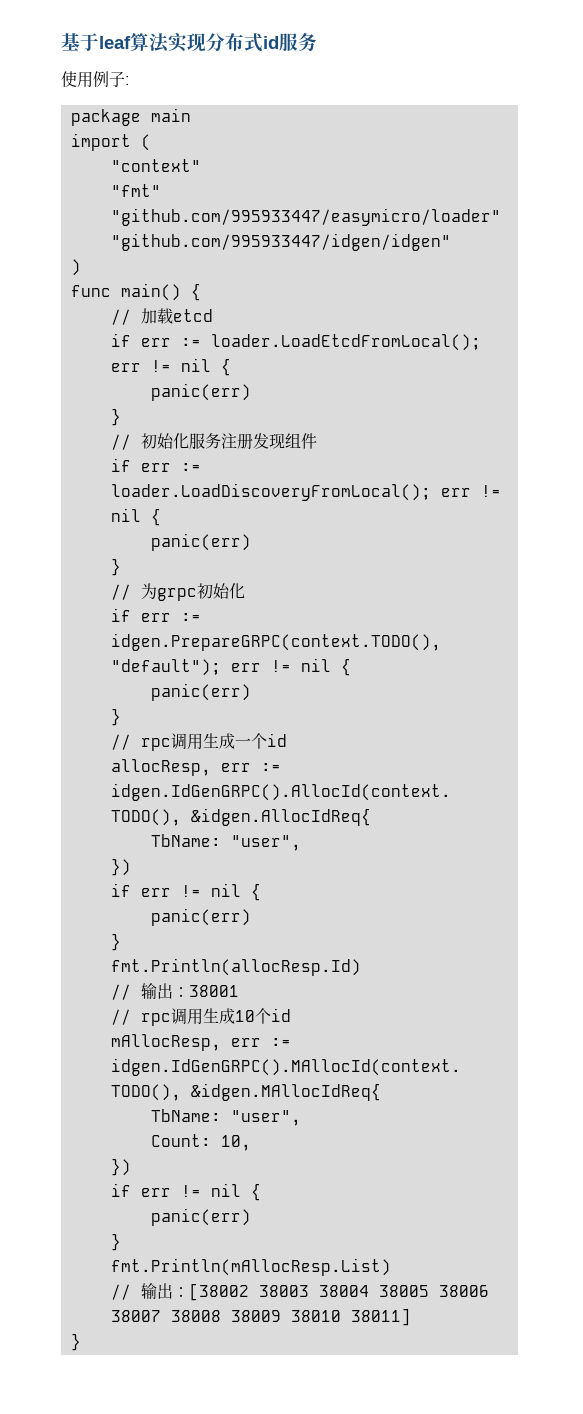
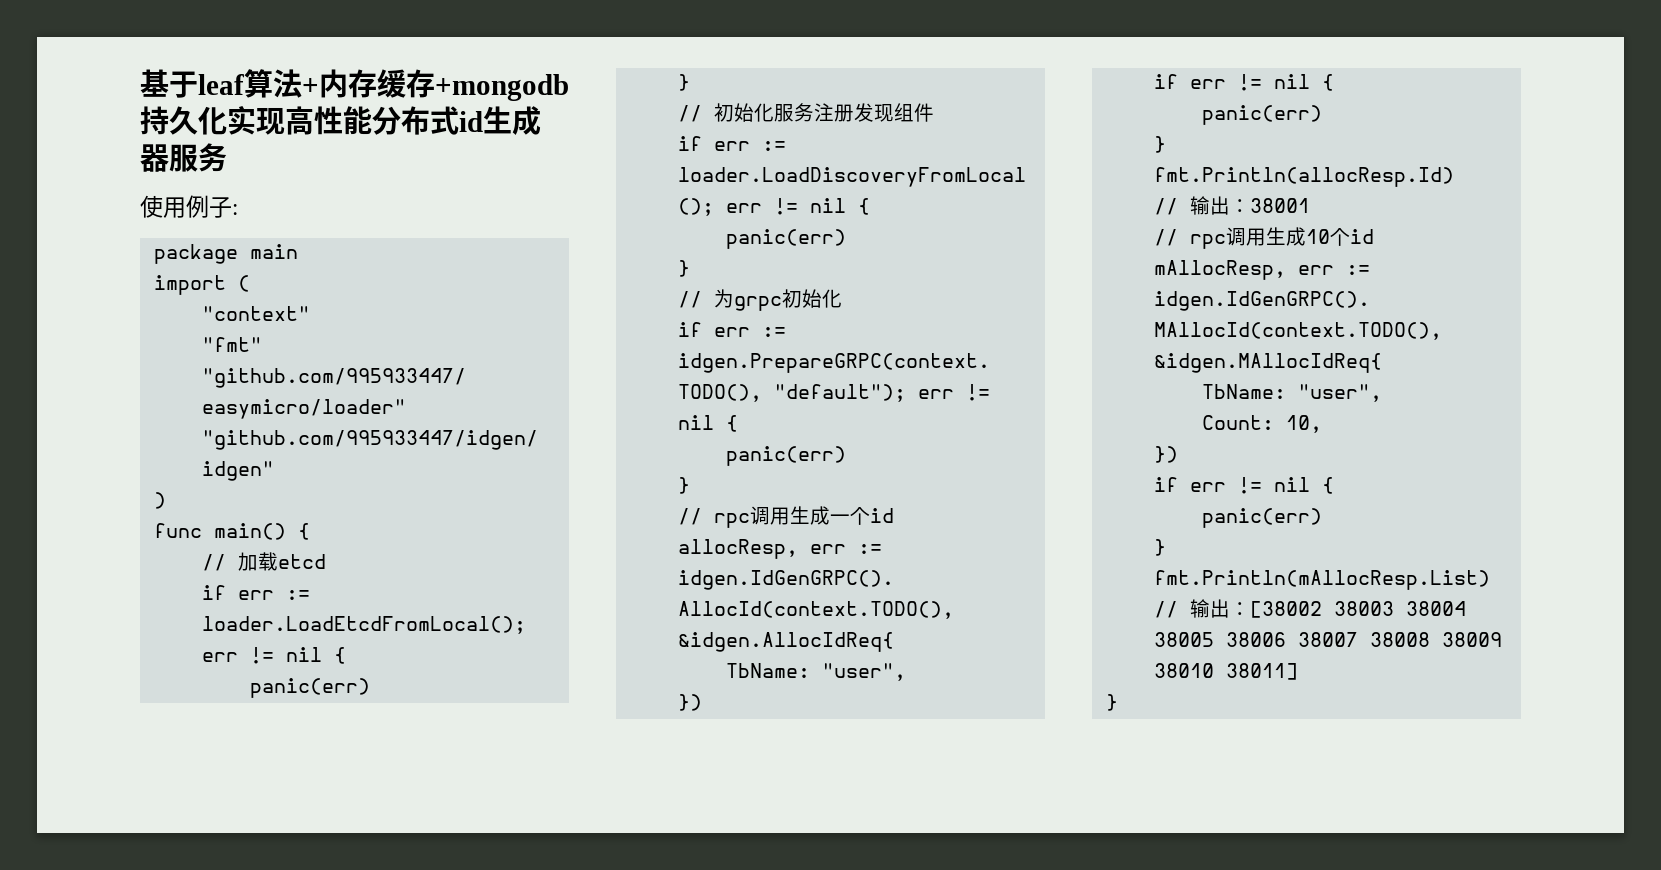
- 基于leaf算法实现分布式id服务
+ 基于leaf算法+内存缓存+mongodb持久化实现高性能分布式id生成器服务

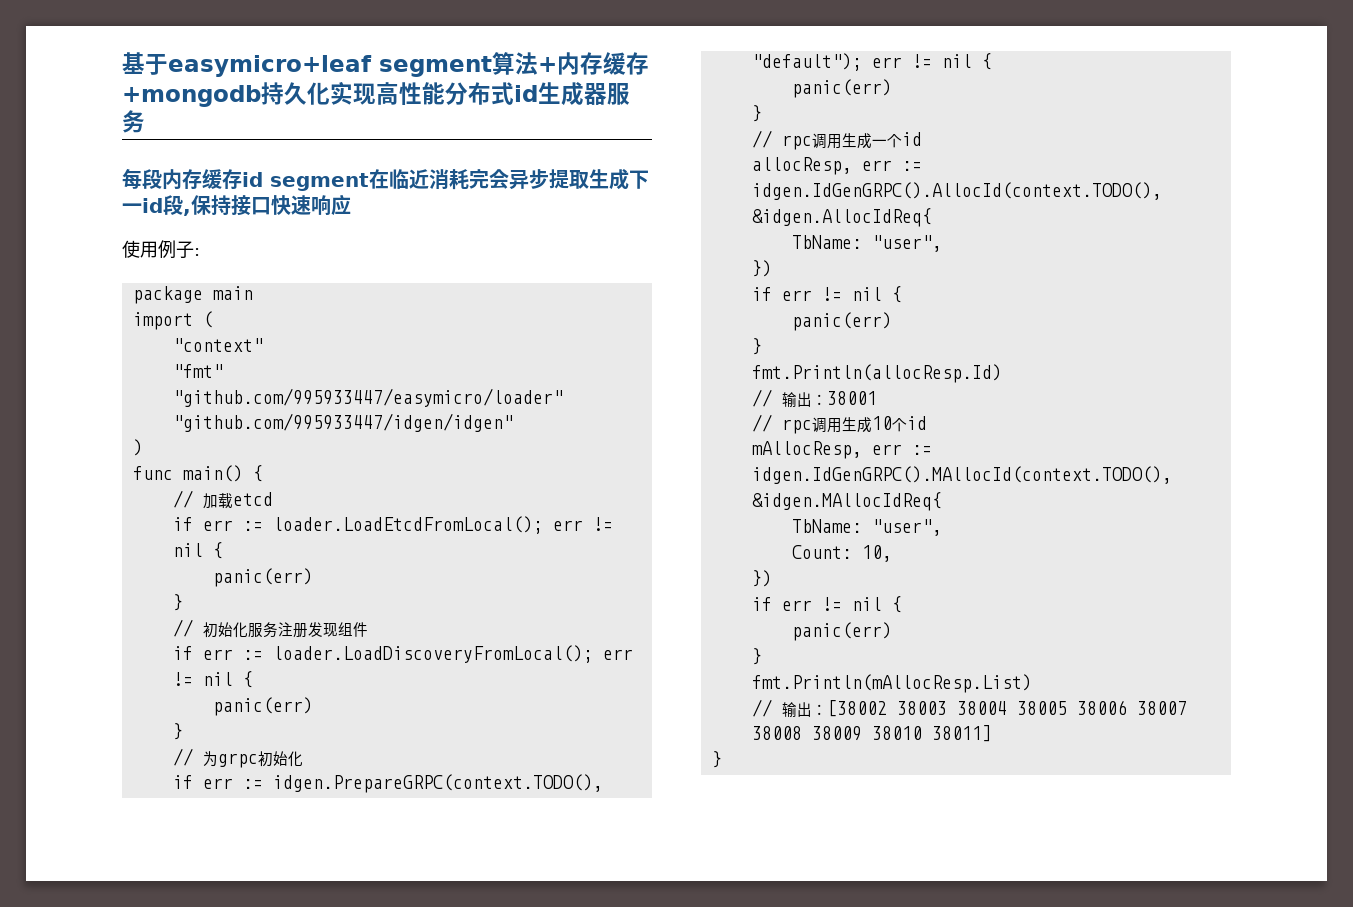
- 基于leaf算法+内存缓存+mongodb持久化实现高性能分布式id生成器服务
+ 基于easymicro+leaf segment算法+内存缓存+mongodb持久化实现高性能分布式id生成器服务
+ 每段内存缓存id segment在临近消耗完会异步提取生成下一id段,保持接口快速响应

